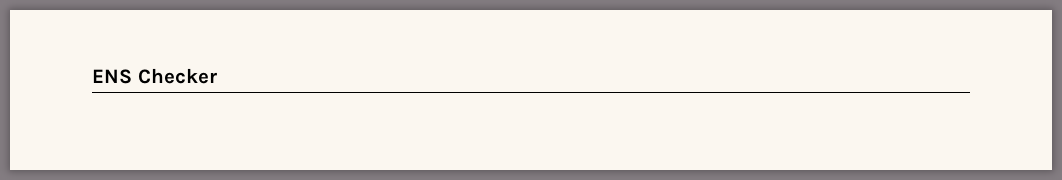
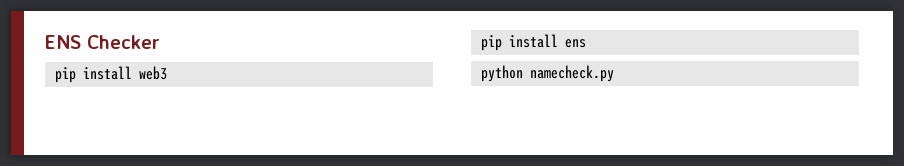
+ pip install web3
+ pip install ens
+ python namecheck.py

